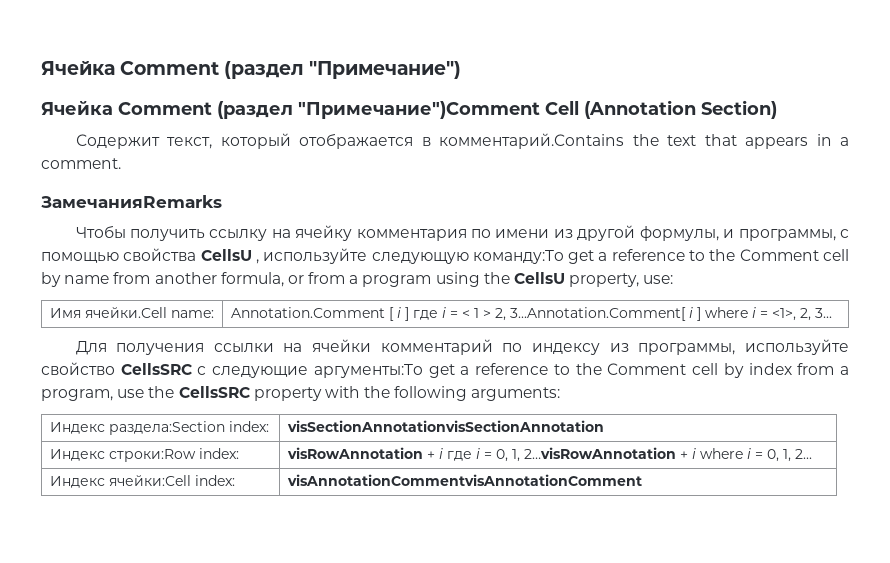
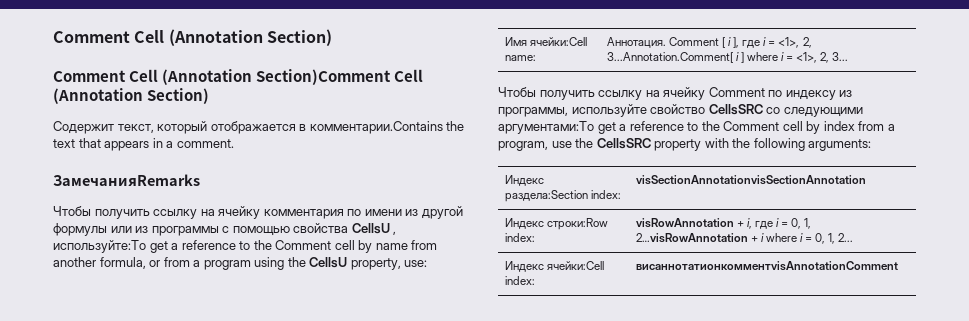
- Ячейка Comment (раздел "Примечание")
- Ячейка Comment (раздел "Примечание")Comment Cell (Annotation Section)
+ Comment Cell (Annotation Section)
+ Comment Cell (Annotation Section)Comment Cell (Annotation Section)
- Содержит текст, который отображается в комментарий.Contains the text that appears in a comment.
+ Содержит текст, который отображается в комментарии.Contains the text that appears in a comment.
- Чтобы получить ссылку на ячейку комментария по имени из другой формулы, и программы, с помощью свойства CellsU , используйте следующую команду:To get a reference to the Comment cell by name from another formula, or from a program using the CellsU property, use:
+ Чтобы получить ссылку на ячейку комментария по имени из другой формулы или из программы с помощью свойства CellsU , используйте:To get a reference to the Comment cell by name from another formula, or from a program using the CellsU property, use:
- Имя ячейки.Cell name: | Annotation.Comment [ i ] где i = < 1 > 2, 3...Annotation.Comment[ i ] where i = <1>, 2, 3...
+ Имя ячейки:Cell name: | Аннотация. Comment [ i ], где i = <1>, 2, 3...Annotation.Comment[ i ] where i = <1>, 2, 3...
- Для получения ссылки на ячейки комментарий по индексу из программы, используйте свойство CellsSRC с следующие аргументы:To get a reference to the Comment cell by index from a program, use the CellsSRC property with the following arguments:
+ Чтобы получить ссылку на ячейку Comment по индексу из программы, используйте свойство CellsSRC со следующими аргументами:To get a reference to the Comment cell by index from a program, use the CellsSRC property with the following arguments:
- Индекс строки:Row index: | visRowAnnotation + i где i = 0, 1, 2…visRowAnnotation + i where i = 0, 1, 2...
+ Индекс строки:Row index: | visRowAnnotation + i, где i = 0, 1, 2…visRowAnnotation + i where i = 0, 1, 2...
- Индекс ячейки:Cell index: | visAnnotationCommentvisAnnotationComment
+ Индекс ячейки:Cell index: | висаннотатионкомментvisAnnotationComment

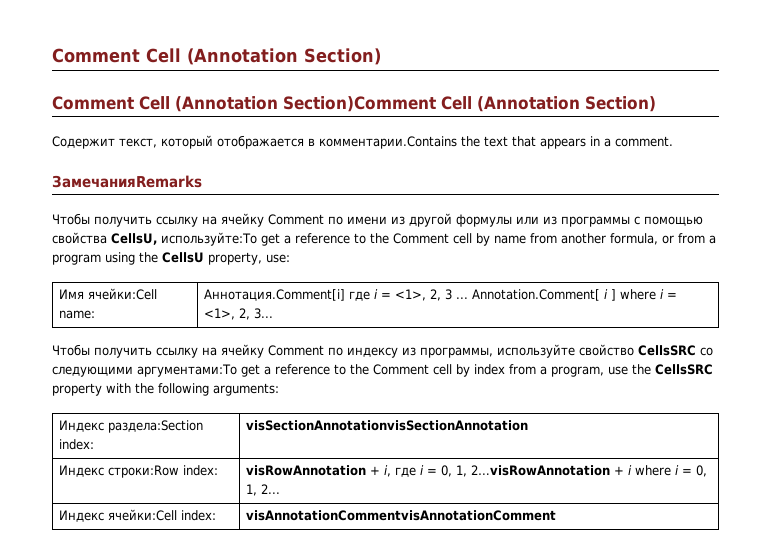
- Чтобы получить ссылку на ячейку комментария по имени из другой формулы или из программы с помощью свойства CellsU , используйте:To get a reference to the Comment cell by name from another formula, or from a program using the CellsU property, use:
+ Чтобы получить ссылку на ячейку Comment по имени из другой формулы или из программы с помощью свойства CellsU, используйте:To get a reference to the Comment cell by name from another formula, or from a program using the CellsU property, use:
- Имя ячейки:Cell name: | Аннотация. Comment [ i ], где i = <1>, 2, 3...Annotation.Comment[ i ] where i = <1>, 2, 3...
+ Имя ячейки:Cell name: | Аннотация.Comment[i] где i = <1>, 2, 3 ... Annotation.Comment[ i ] where i = <1>, 2, 3...
- Индекс ячейки:Cell index: | висаннотатионкомментvisAnnotationComment
+ Индекс ячейки:Cell index: | visAnnotationCommentvisAnnotationComment

